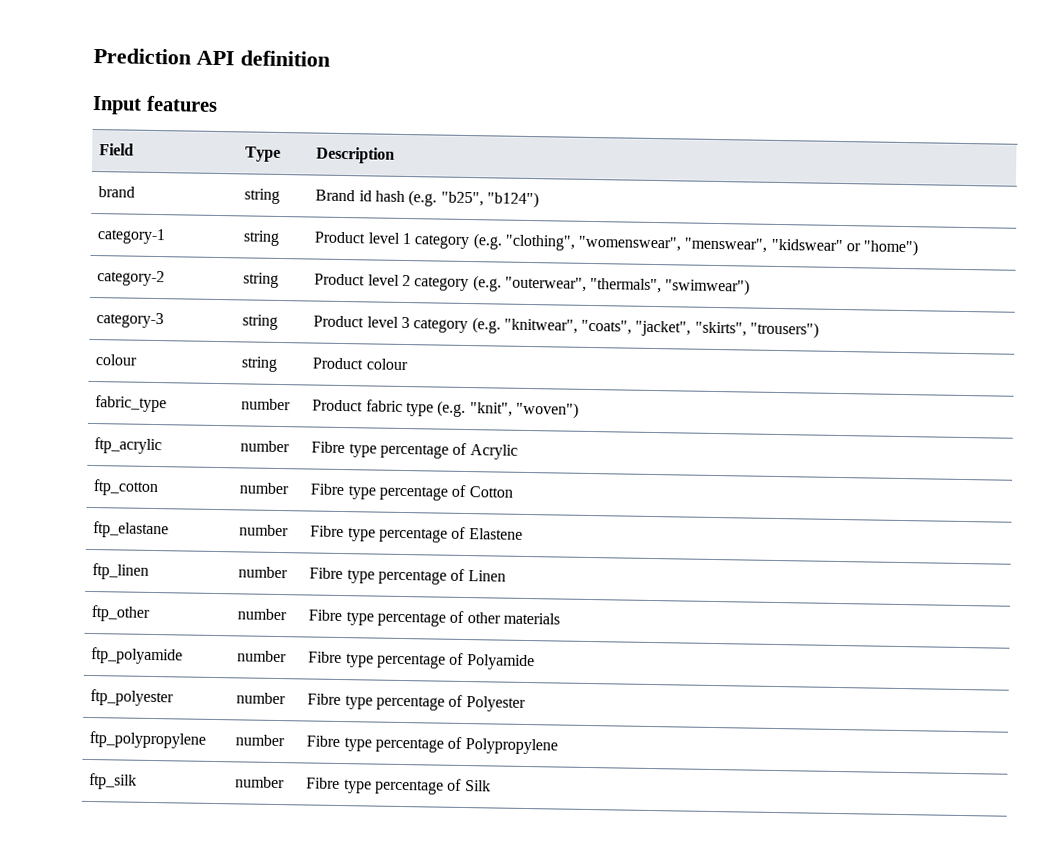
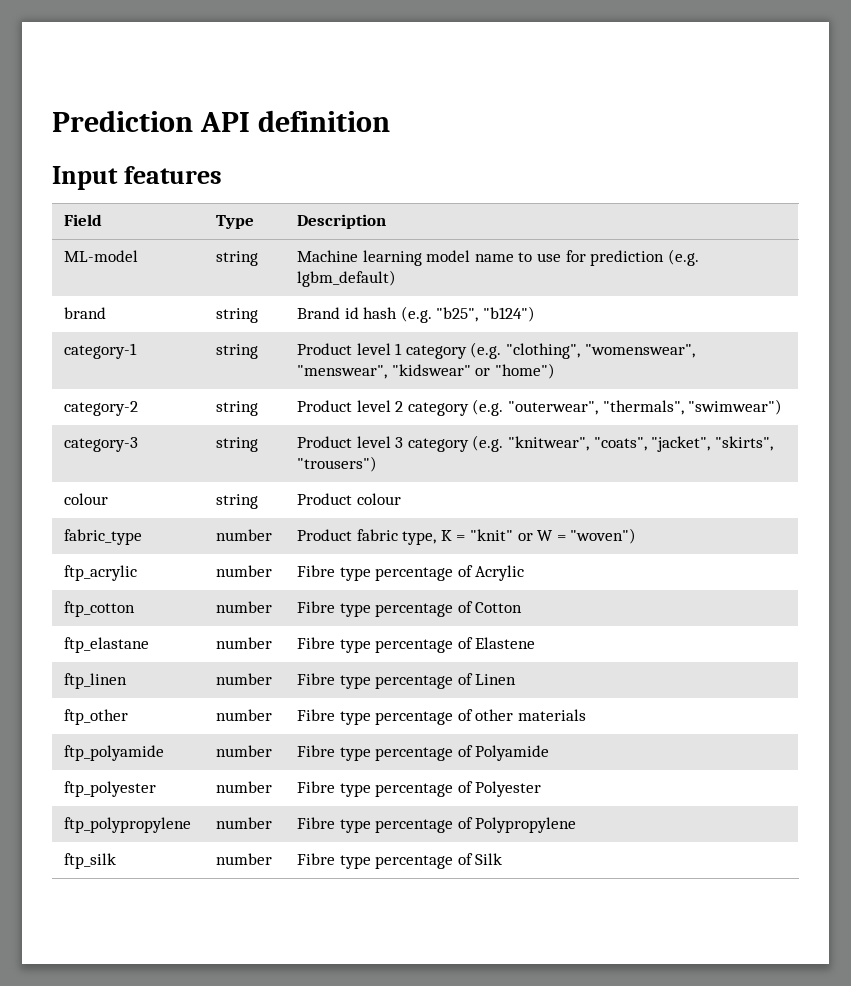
+ ML-model | string | Machine learning model name to use for prediction (e.g. lgbm_default)
- fabric_type | number | Product fabric type (e.g. "knit", "woven")
+ fabric_type | number | Product fabric type, K = "knit" or W = "woven")

